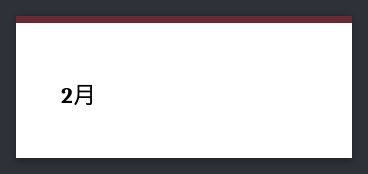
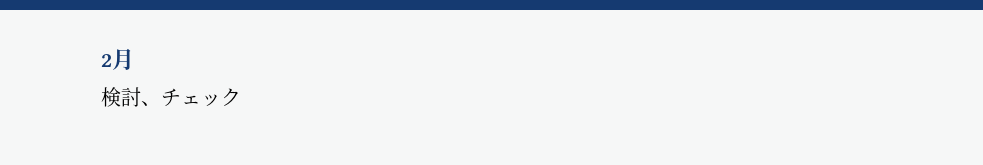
+ 検討、チェック

